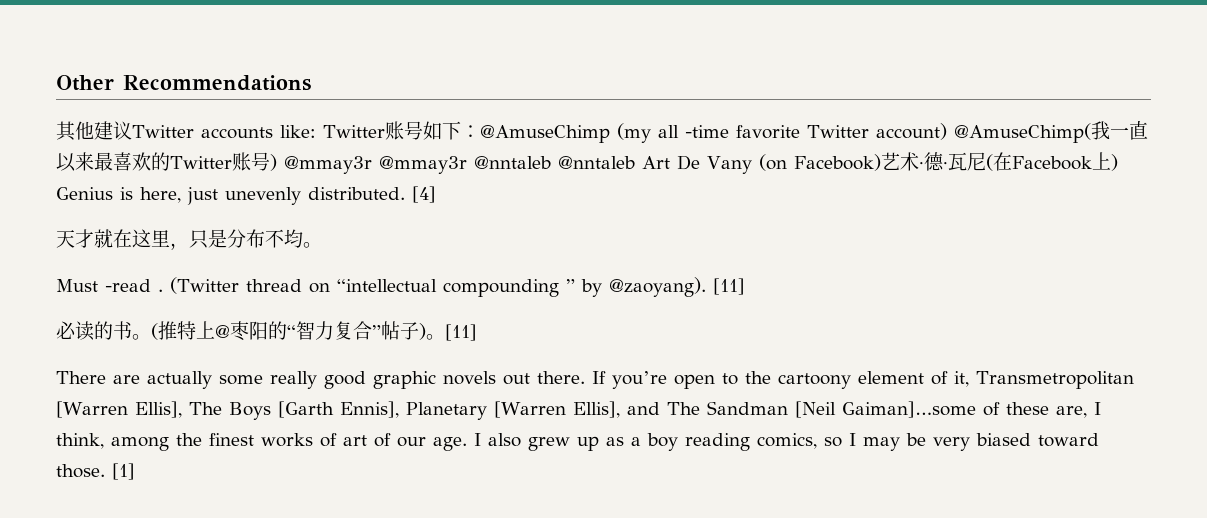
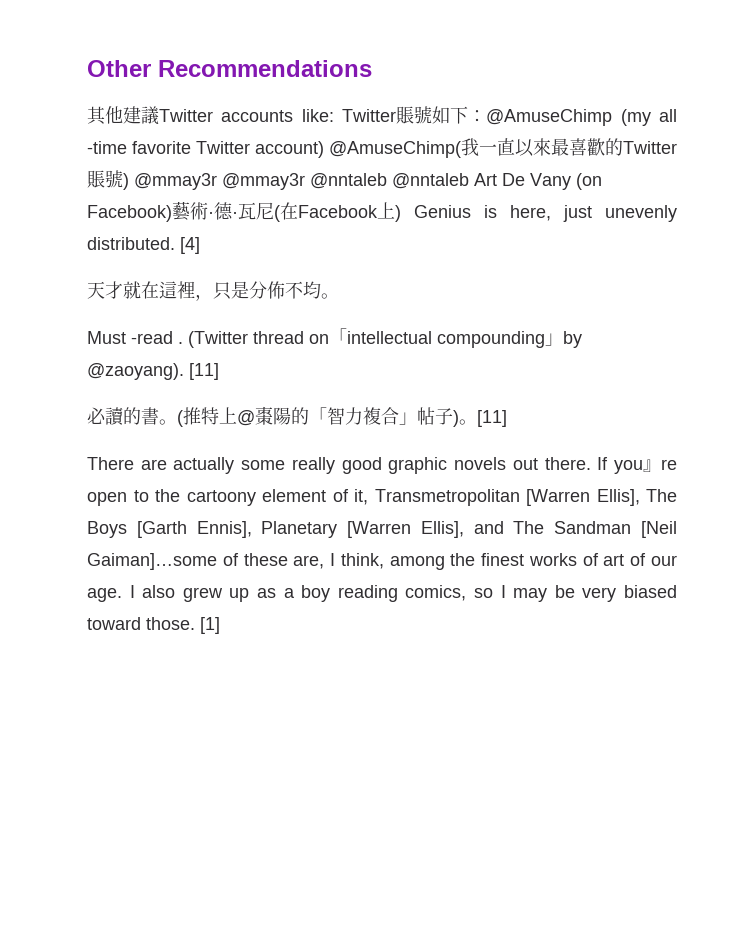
- 其他建议Twitter accounts like: Twitter账号如下：@AmuseChimp (my all -time favorite Twitter account) @AmuseChimp(我一直以来最喜欢的Twitter账号) @mmay3r @mmay3r @nntaleb @nntaleb Art De Vany (on Facebook)艺术·德·瓦尼(在Facebook上) Genius is here, just unevenly distributed.
+ 其他建議Twitter accounts like: Twitter賬號如下：@AmuseChimp (my all -time favorite Twitter account) @AmuseChimp(我一直以來最喜歡的Twitter賬號) @mmay3r @mmay3r @nntaleb @nntaleb Art De Vany (on Facebook)藝術·德·瓦尼(在Facebook上) Genius is here, just unevenly distributed.
- 天才就在这里，只是分布不均。
+ 天才就在這裡，只是分佈不均。
- (Twitter thread on “intellectual compounding ” by @zaoyang).
+ (Twitter thread on「intellectual compounding」by @zaoyang).
- 必读的书。
+ 必讀的書。
- (推特上@枣阳的“智力复合”帖子)。
+ (推特上@棗陽的「智力複合」帖子)。
- If you’re open to the cartoony element of it, Transmetropolitan [Warren Ellis], The Boys [Garth Ennis], Planetary [Warren Ellis], and The Sandman [Neil Gaiman]…some of these are, I think, among the finest works of art of our age.
+ If you』re open to the cartoony element of it, Transmetropolitan [Warren Ellis], The Boys [Garth Ennis], Planetary [Warren Ellis], and The Sandman [Neil Gaiman]…some of these are, I think, among the finest works of art of our age.

